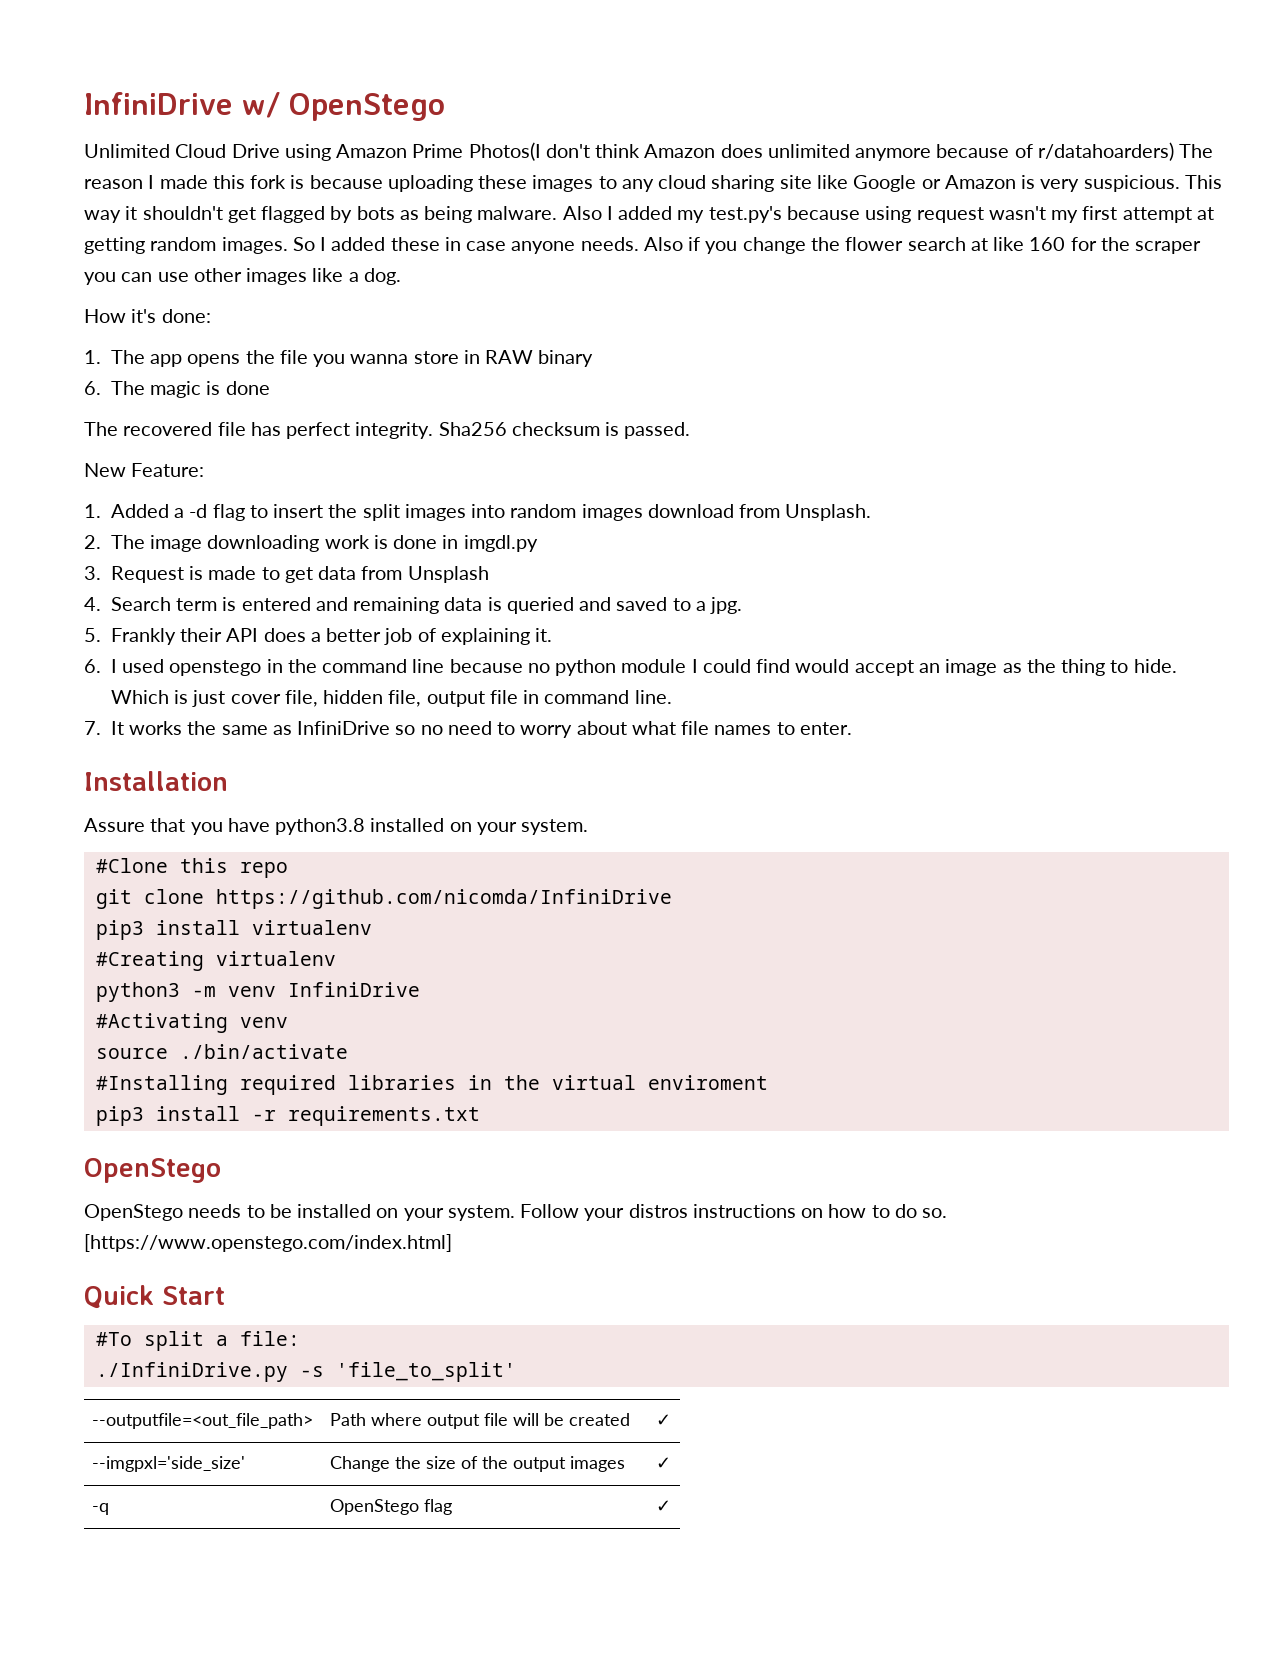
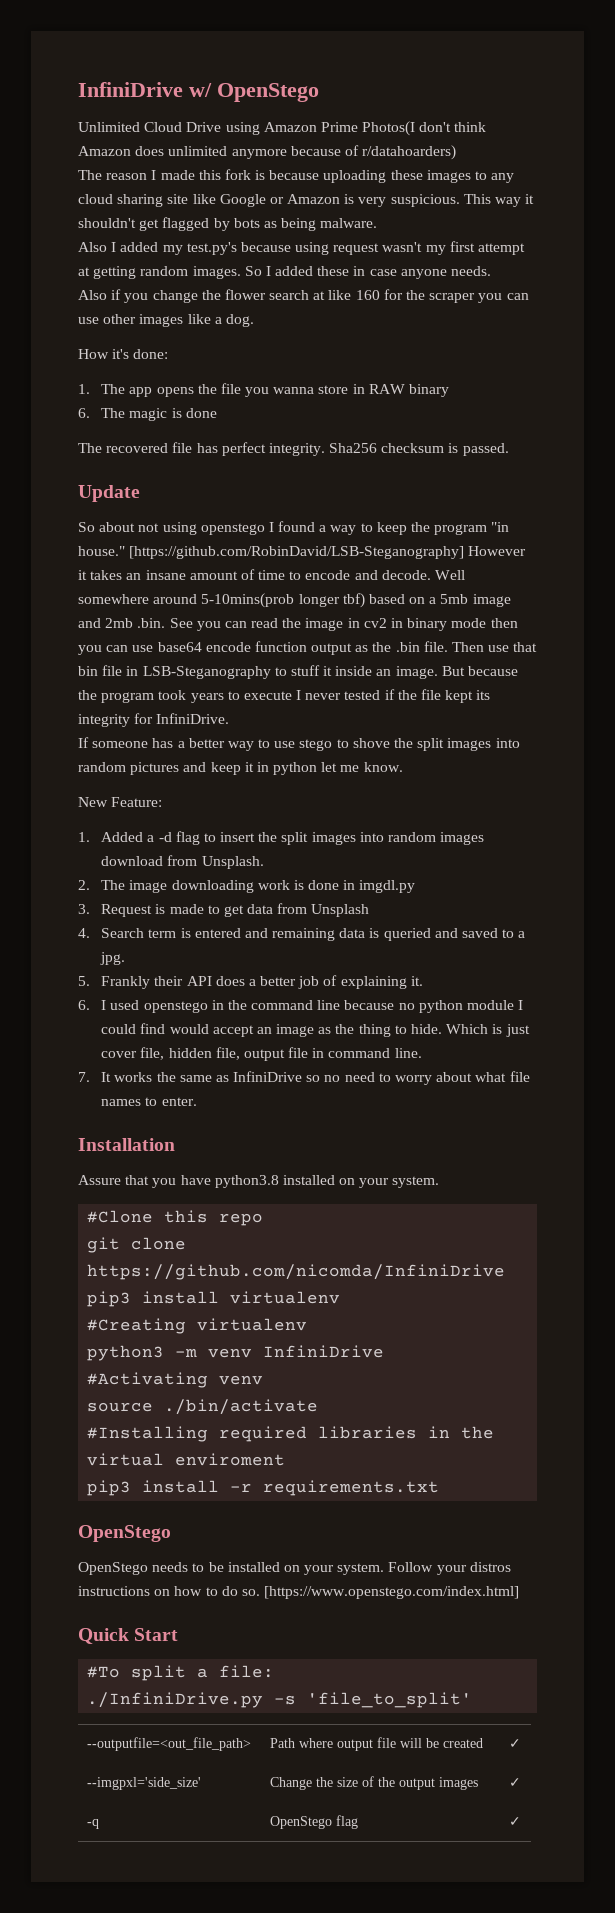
- Unlimited Cloud Drive using Amazon Prime Photos(I don't think Amazon does unlimited anymore because of r/datahoarders) The reason I made this fork is because uploading these images to any cloud sharing site like Google or Amazon is very suspicious.
+ Unlimited Cloud Drive using Amazon Prime Photos(I don't think Amazon does unlimited anymore because of r/datahoarders)
+ The reason I made this fork is because uploading these images to any cloud sharing site like Google or Amazon is very suspicious.
- This way it shouldn't get flagged by bots as being malware. Also I added my test.py's because using request wasn't my first attempt at getting random images.
+ This way it shouldn't get flagged by bots as being malware.
+ Also I added my test.py's because using request wasn't my first attempt at getting random images.
- So I added these in case anyone needs. Also if you change the flower search at like 160 for the scraper you can use other images like a dog.
+ So I added these in case anyone needs.
+ Also if you change the flower search at like 160 for the scraper you can use other images like a dog.
+ Update
+ So about not using openstego I found a way to keep the program "in house." [https://github.com/RobinDavid/LSB-Steganography] However it takes an insane amount of time to encode and decode. Well somewhere around 5-10mins(prob longer tbf) based on a 5mb image and 2mb .bin. See you can read the image in cv2 in binary mode then you can use base64 encode function output as the .bin file. Then use that bin file in LSB-Steganography to stuff it inside an image. But because the program took years to execute I never tested if the file kept its integrity for InfiniDrive.
+ If someone has a better way to use stego to shove the split images into random pictures and keep it in python let me know.

